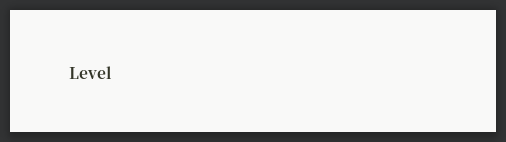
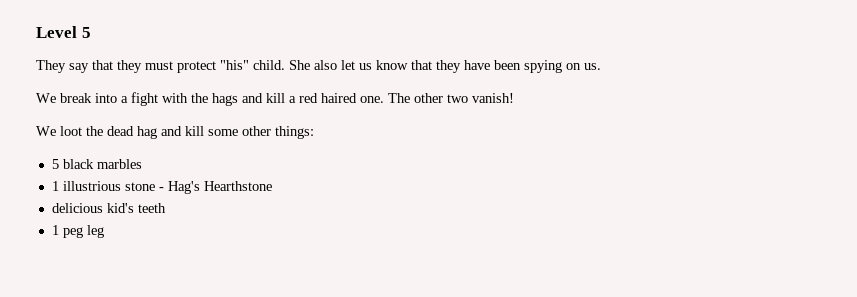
- Level
+ Level 5
+ They say that they must protect "his" child. She also let us know that they have been spying on us.
+ We break into a fight with the hags and kill a red haired one. The other two vanish!
+ We loot the dead hag and kill some other things:
+ 5 black marbles
+ 1 illustrious stone - Hag's Hearthstone
+ delicious kid's teeth
+ 1 peg leg

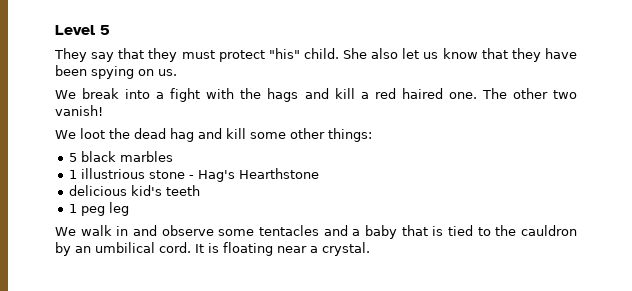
+ We walk in and observe some tentacles and a baby that is tied to the cauldron by an umbilical cord. It is floating near a crystal.

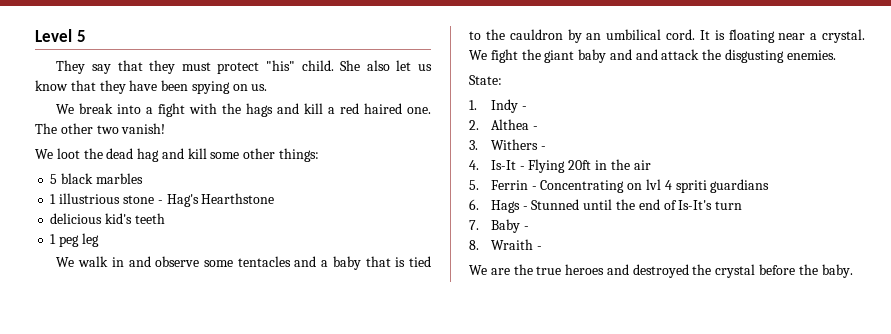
+ We fight the giant baby and and attack the disgusting enemies.
+ State:
+ 1. Indy -
+ 2. Althea -
+ 3. Withers -
+ 4. Is-It - Flying 20ft in the air
+ 5. Ferrin - Concentrating on lvl 4 spriti guardians
+ 6. Hags - Stunned until the end of Is-It's turn
+ 7. Baby -
+ 8. Wraith -
+ We are the true heroes and destroyed the crystal before the baby.

